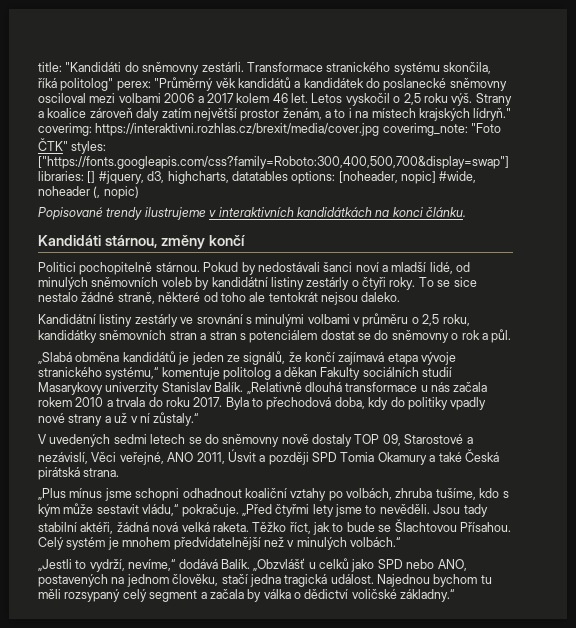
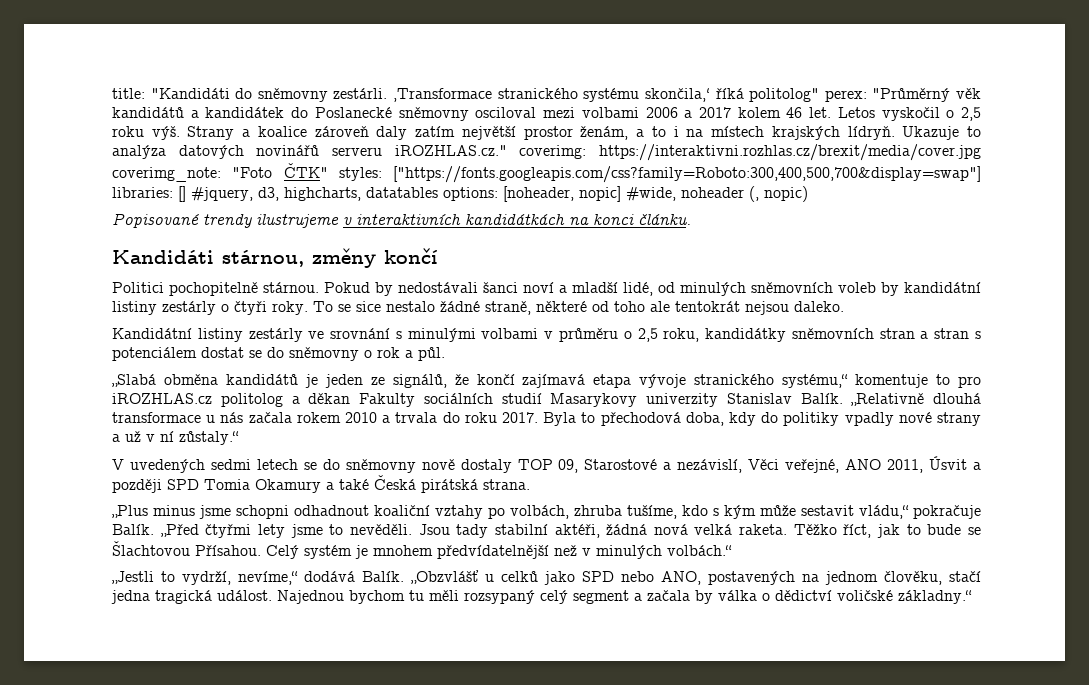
- Transformace stranického systému skončila, říká politolog" perex: "Průměrný věk kandidátů a kandidátek do poslanecké sněmovny osciloval mezi volbami 2006 a 2017 kolem 46 let.
+ ‚Transformace stranického systému skončila,‘ říká politolog" perex: "Průměrný věk kandidátů a kandidátek do Poslanecké sněmovny osciloval mezi volbami 2006 a 2017 kolem 46 let.
- Strany a koalice zároveň daly zatím největší prostor ženám, a to i na místech krajských lídryň." coverimg: https://interaktivni.rozhlas.cz/brexit/media/cover.jpg coverimg_note: "Foto ČTK" styles: ["https://fonts.googleapis.com/css?family=Roboto:300,400,500,700&display=swap"] libraries: [] #jquery, d3, highcharts, datatables options: [noheader, nopic] #wide, noheader (, nopic)
+ Strany a koalice zároveň daly zatím největší prostor ženám, a to i na místech krajských lídryň. Ukazuje to analýza datových novinářů serveru iROZHLAS.cz." coverimg: https://interaktivni.rozhlas.cz/brexit/media/cover.jpg coverimg_note: "Foto ČTK" styles: ["https://fonts.googleapis.com/css?family=Roboto:300,400,500,700&display=swap"] libraries: [] #jquery, d3, highcharts, datatables options: [noheader, nopic] #wide, noheader (, nopic)
- „Slabá obměna kandidátů je jeden ze signálů, že končí zajímavá etapa vývoje stranického systému,“ komentuje politolog a děkan Fakulty sociálních studií Masarykovy univerzity Stanislav Balík.
+ „Slabá obměna kandidátů je jeden ze signálů, že končí zajímavá etapa vývoje stranického systému,“ komentuje to pro iROZHLAS.cz politolog a děkan Fakulty sociálních studií Masarykovy univerzity Stanislav Balík.
- „Plus mínus jsme schopni odhadnout koaliční vztahy po volbách, zhruba tušíme, kdo s kým může sestavit vládu,“ pokračuje.
+ „Plus minus jsme schopni odhadnout koaliční vztahy po volbách, zhruba tušíme, kdo s kým může sestavit vládu,“ pokračuje Balík.

